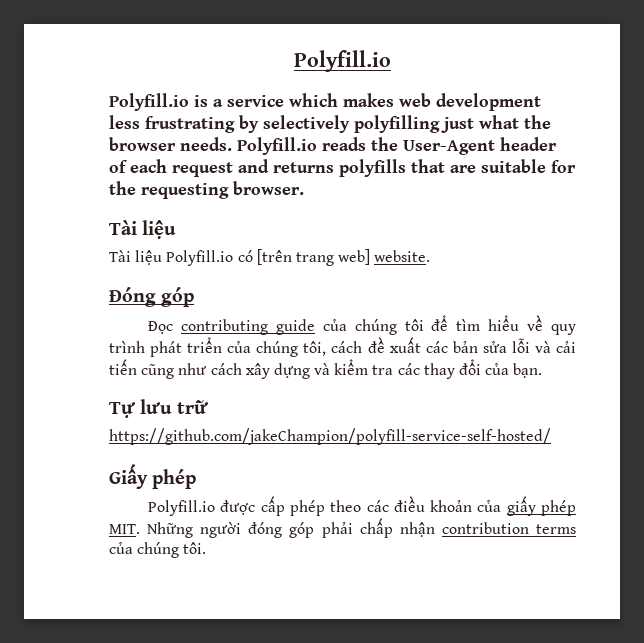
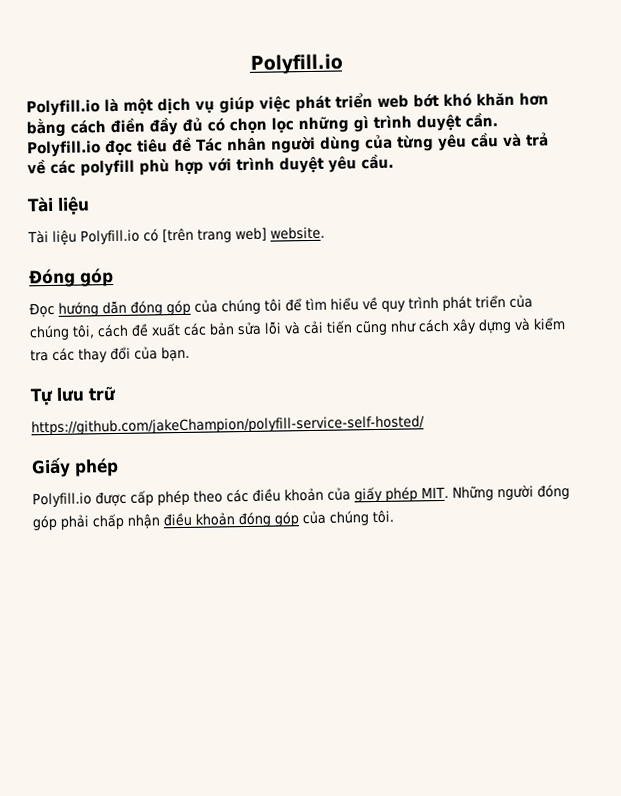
- Polyfill.io is a service which makes web development less frustrating by selectively polyfilling just what the browser needs. Polyfill.io reads the User-Agent header of each request and returns polyfills that are suitable for the requesting browser.
+ Polyfill.io là một dịch vụ giúp việc phát triển web bớt khó khăn hơn bằng cách điền đầy đủ có chọn lọc những gì trình duyệt cần. Polyfill.io đọc tiêu đề Tác nhân người dùng của từng yêu cầu và trả về các polyfill phù hợp với trình duyệt yêu cầu.
- Đọc contributing guide của chúng tôi để tìm hiểu về quy trình phát triển của chúng tôi, cách đề xuất các bản sửa lỗi và cải tiến cũng như cách xây dựng và kiểm tra các thay đổi của bạn.
+ Đọc hướng dẫn đóng góp của chúng tôi để tìm hiểu về quy trình phát triển của chúng tôi, cách đề xuất các bản sửa lỗi và cải tiến cũng như cách xây dựng và kiểm tra các thay đổi của bạn.
- Polyfill.io được cấp phép theo các điều khoản của giấy phép MIT. Những người đóng góp phải chấp nhận contribution terms của chúng tôi.
+ Polyfill.io được cấp phép theo các điều khoản của giấy phép MIT. Những người đóng góp phải chấp nhận điều khoản đóng góp của chúng tôi.

